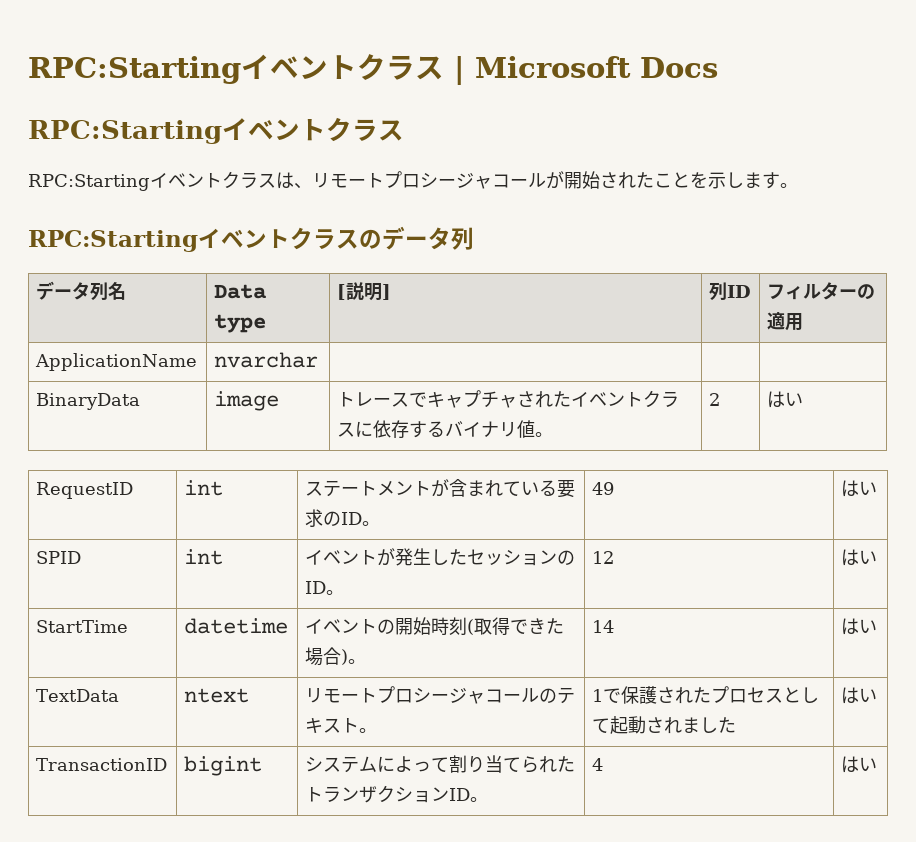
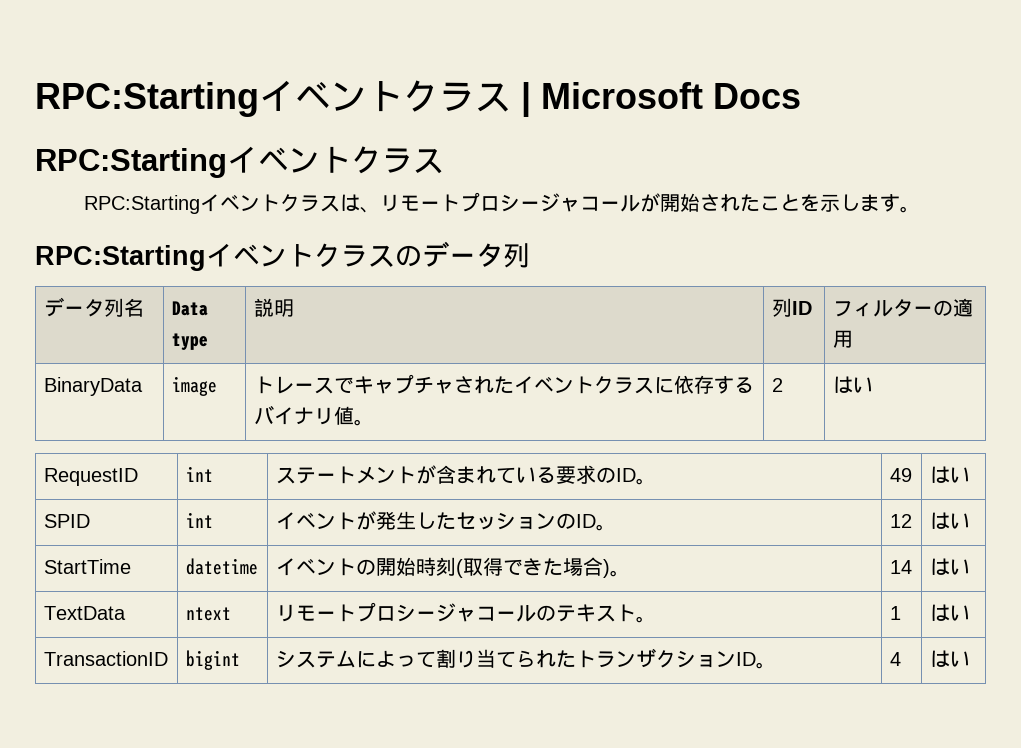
- データ列名 | Data type | [説明] | 列ID | フィルターの適用
+ データ列名 | Data type | 説明 | 列ID | フィルターの適用
- ApplicationName | nvarchar | | |
- TextData | ntext | リモートプロシージャコールのテキスト。 | 1で保護されたプロセスとして起動されました | はい
+ TextData | ntext | リモートプロシージャコールのテキスト。 | 1 | はい

